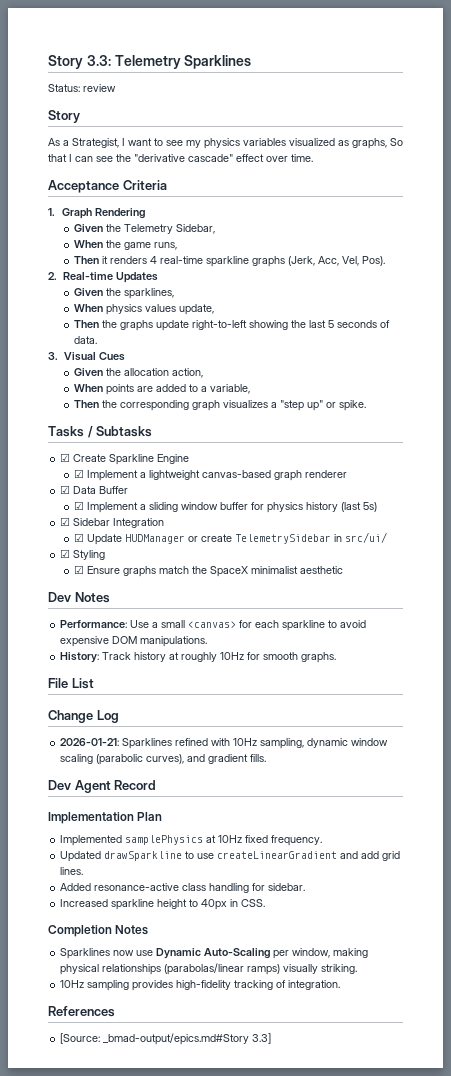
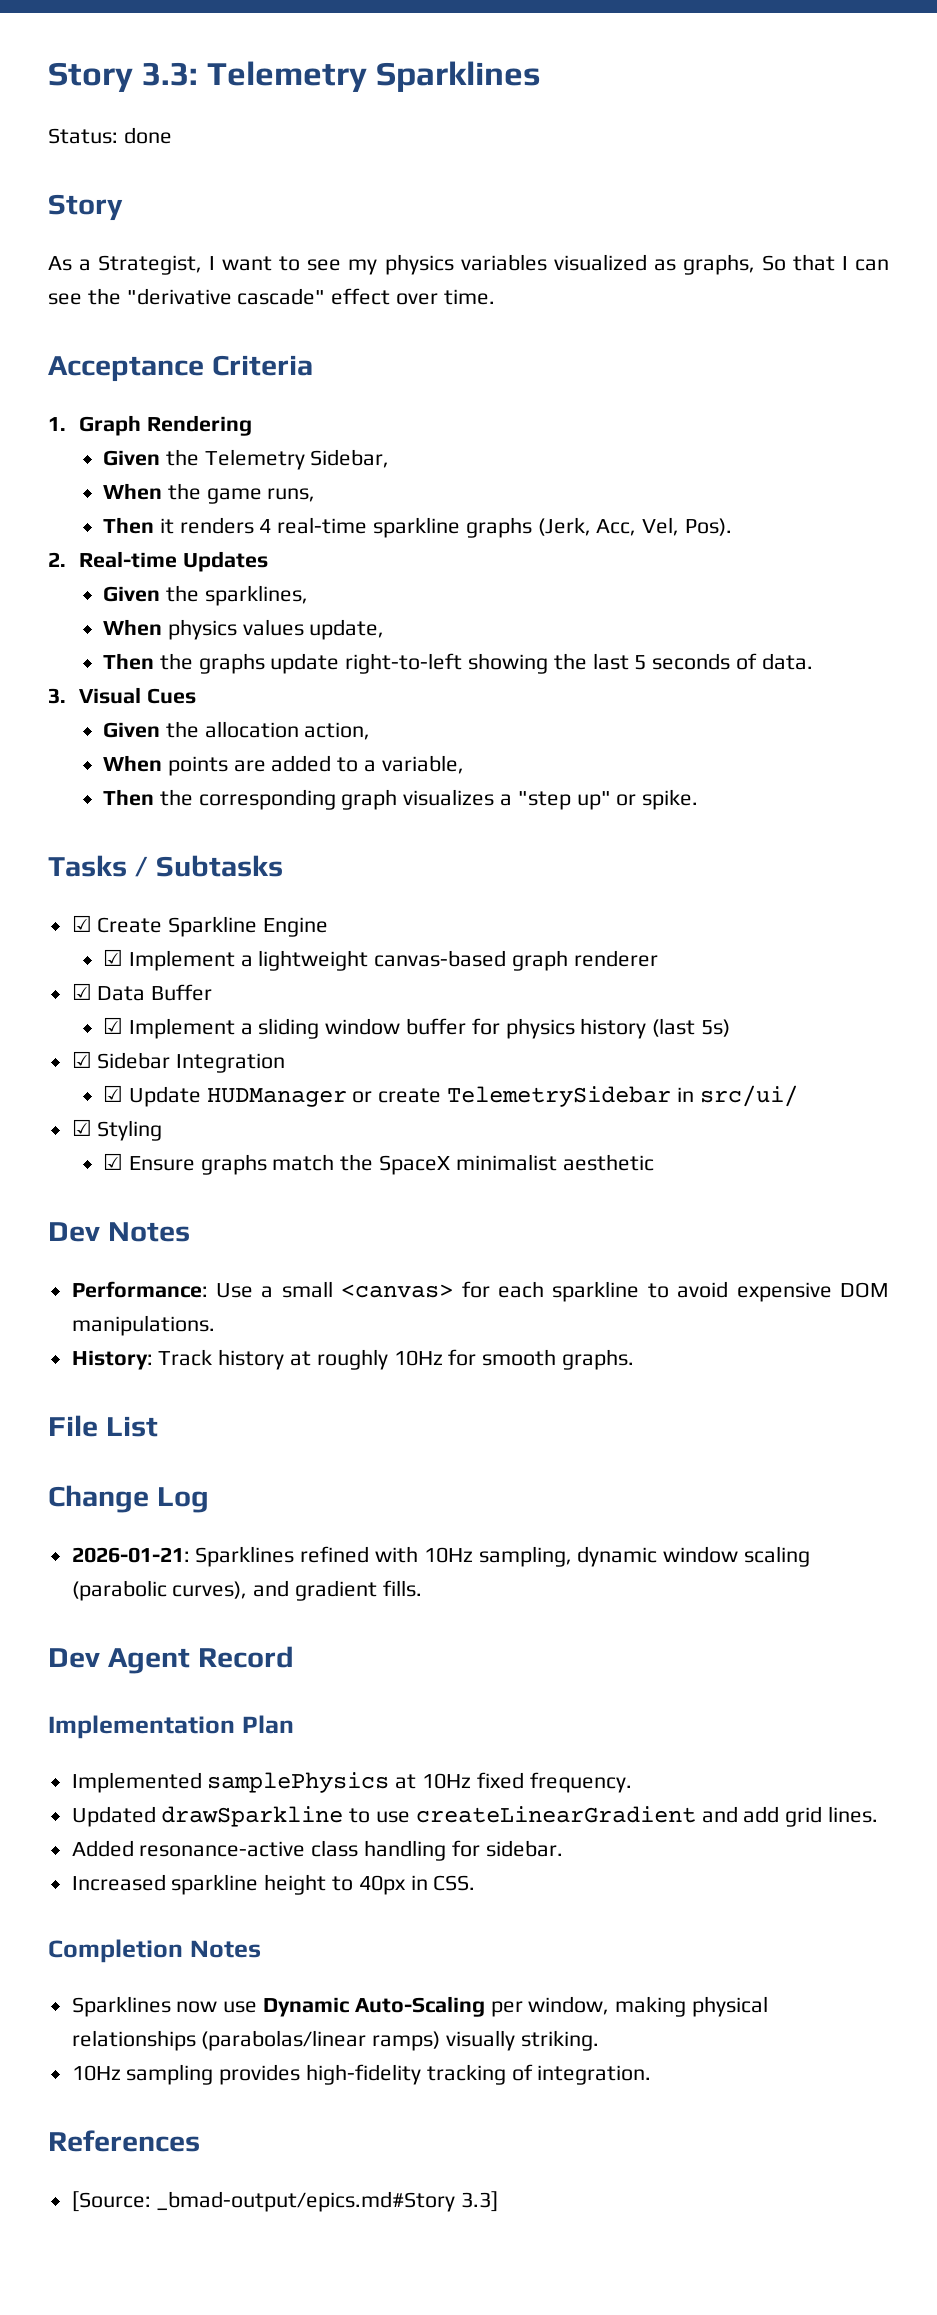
- Status: review
+ Status: done

